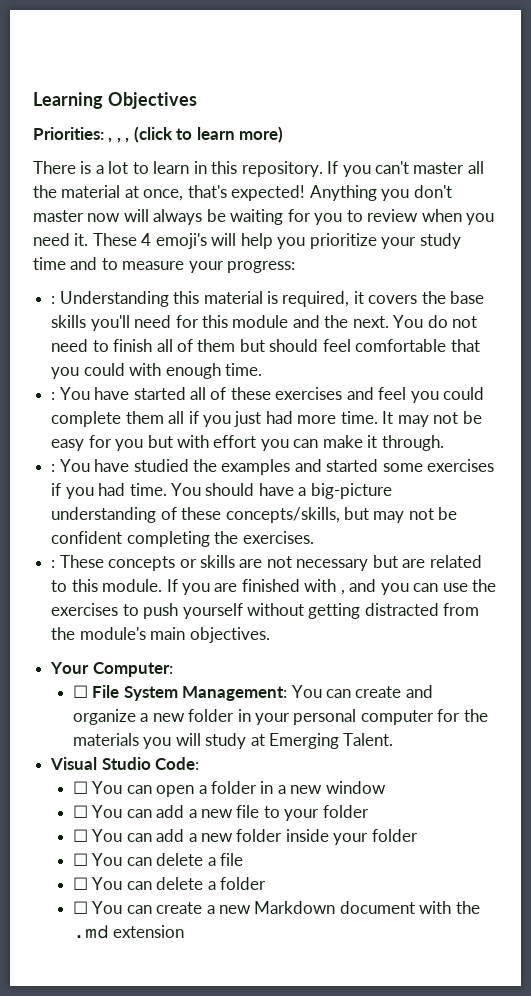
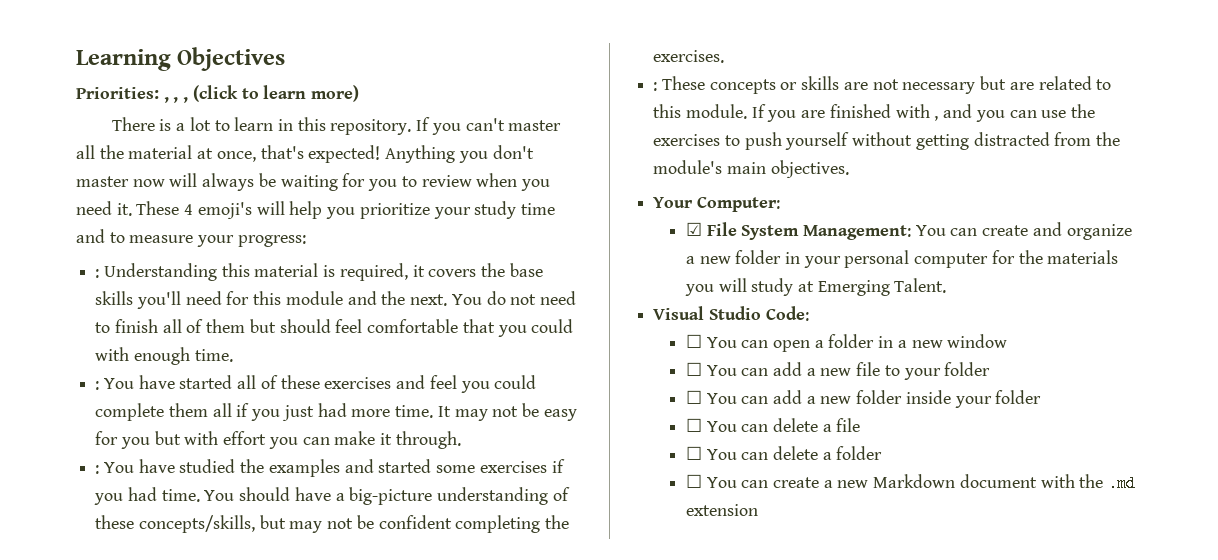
- ☐ File System Management: You can create and organize a new folder in your personal computer for the materials you will study at Emerging Talent.
+ ☑ File System Management: You can create and organize a new folder in your personal computer for the materials you will study at Emerging Talent.

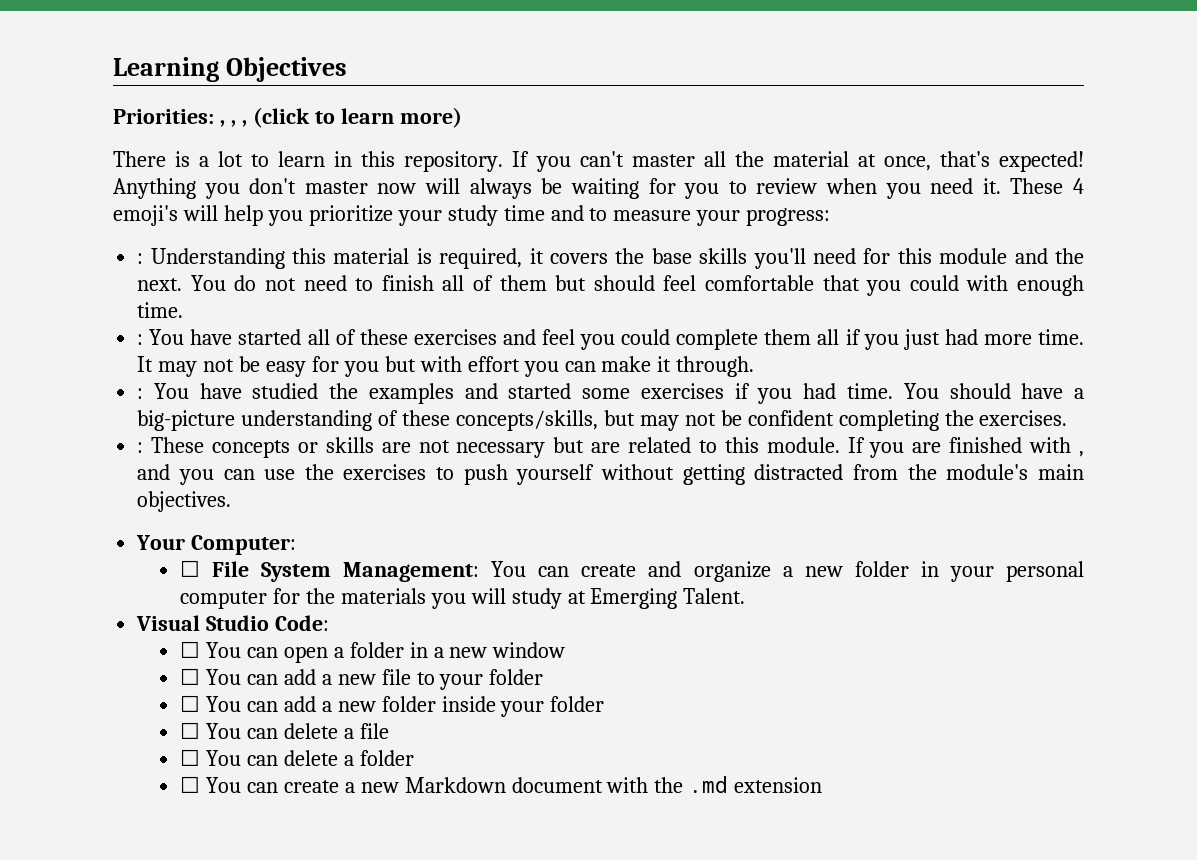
- ☑ File System Management: You can create and organize a new folder in your personal computer for the materials you will study at Emerging Talent.
+ ☐ File System Management: You can create and organize a new folder in your personal computer for the materials you will study at Emerging Talent.

